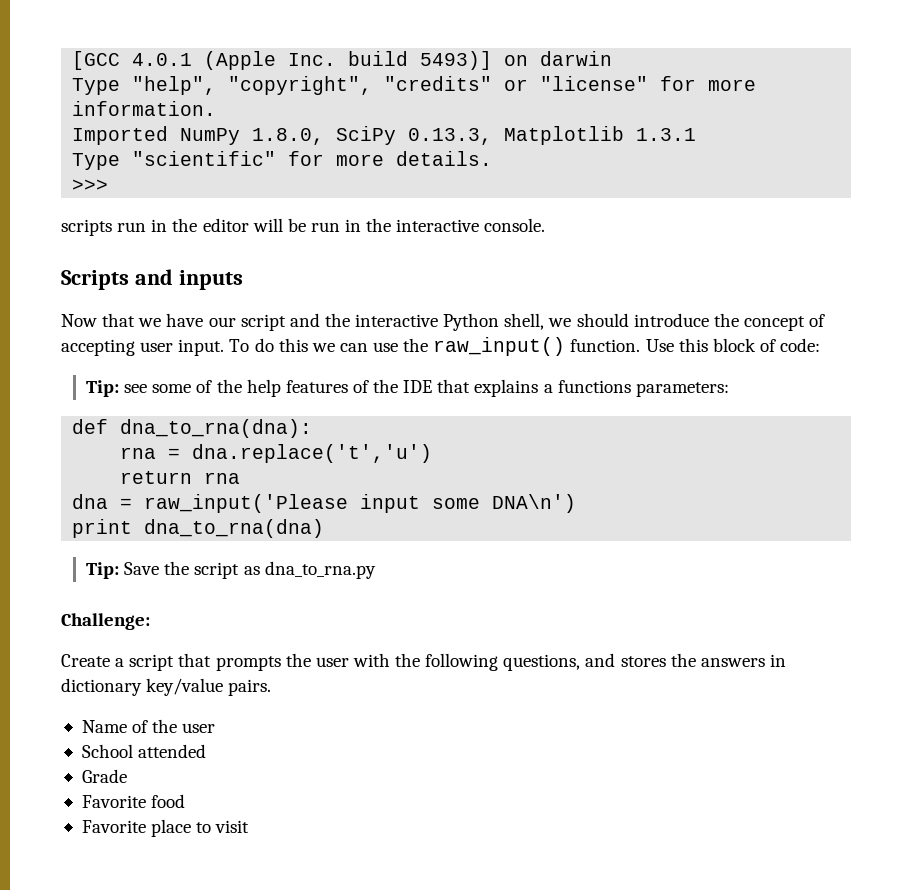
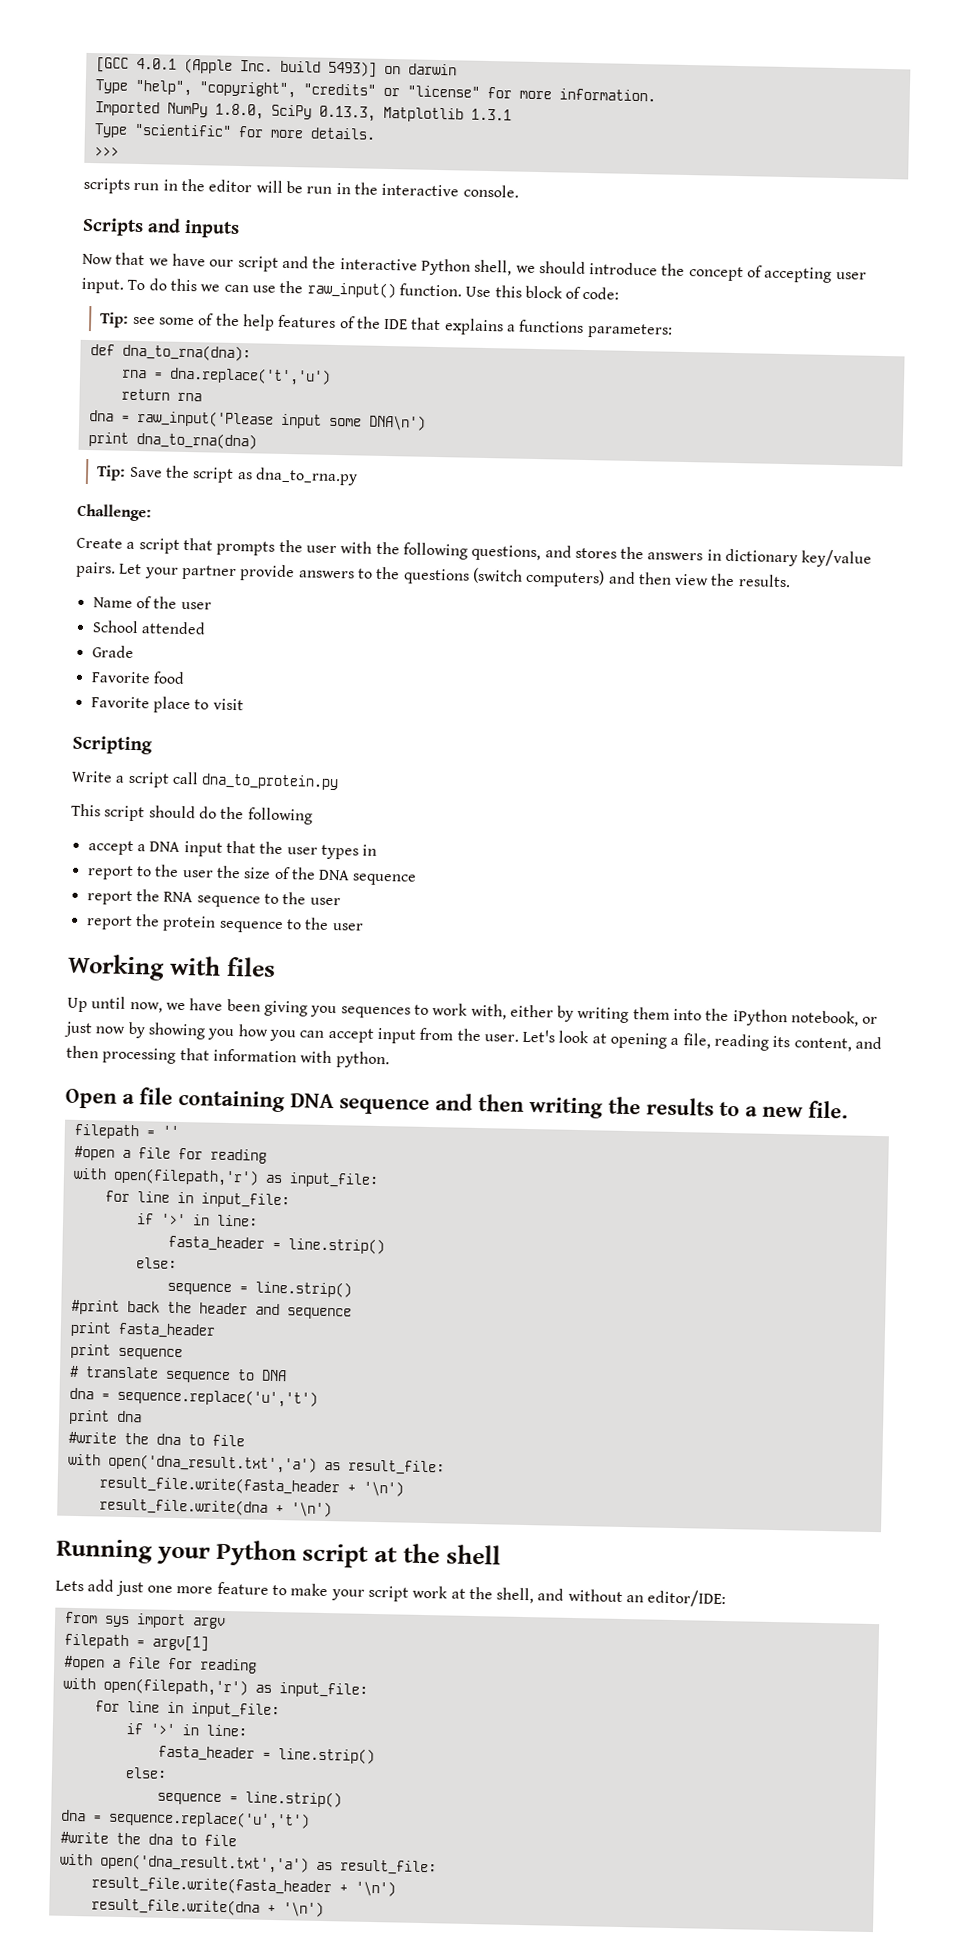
+ Let your partner provide answers to the questions (switch computers) and then view the results.
+ Scripting
+ Write a script call dna_to_protein.py
+ This script should do the following
+ accept a DNA input that the user types in
+ report to the user the size of the DNA sequence
+ report the RNA sequence to the user
+ report the protein sequence to the user
+ Working with files
+ Up until now, we have been giving you sequences to work with, either by writing them into the iPython notebook, or just now by showing you how you can accept input from the user. Let's look at opening a file, reading its content, and then processing that information with python.
+ Open a file containing DNA sequence and then writing the results to a new file.
+ filepath = ''
+ #open a file for reading
+ with open(filepath,'r') as input_file:
+ for line in input_file:
+ if '>' in line:
+ fasta_header = line.strip()
+ else:
+ sequence = line.strip()
+ #print back the header and sequence
+ print fasta_header
+ print sequence
+ # translate sequence to DNA
+ dna = sequence.replace('u','t')
+ print dna
+ #write the dna to file
+ with open('dna_result.txt','a') as result_file:
+ result_file.write(fasta_header + '\n')
+ result_file.write(dna + '\n')
+ Running your Python script at the shell
+ Lets add just one more feature to make your script work at the shell, and without an editor/IDE:
+ from sys import argv
+ filepath = argv[1]
+ #open a file for reading
+ with open(filepath,'r') as input_file:
+ for line in input_file:
+ if '>' in line:
+ fasta_header = line.strip()
+ else:
+ sequence = line.strip()
+ dna = sequence.replace('u','t')
+ #write the dna to file
+ with open('dna_result.txt','a') as result_file:
+ result_file.write(fasta_header + '\n')
+ result_file.write(dna + '\n')

